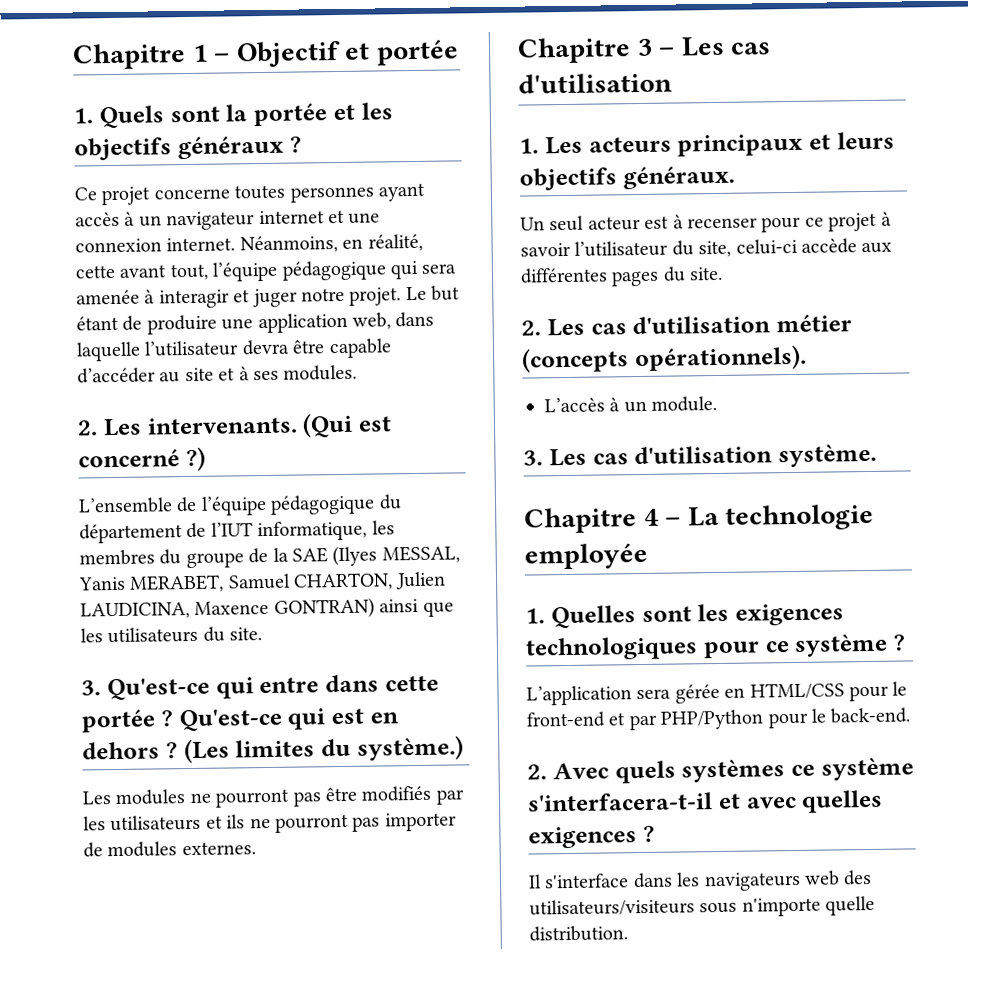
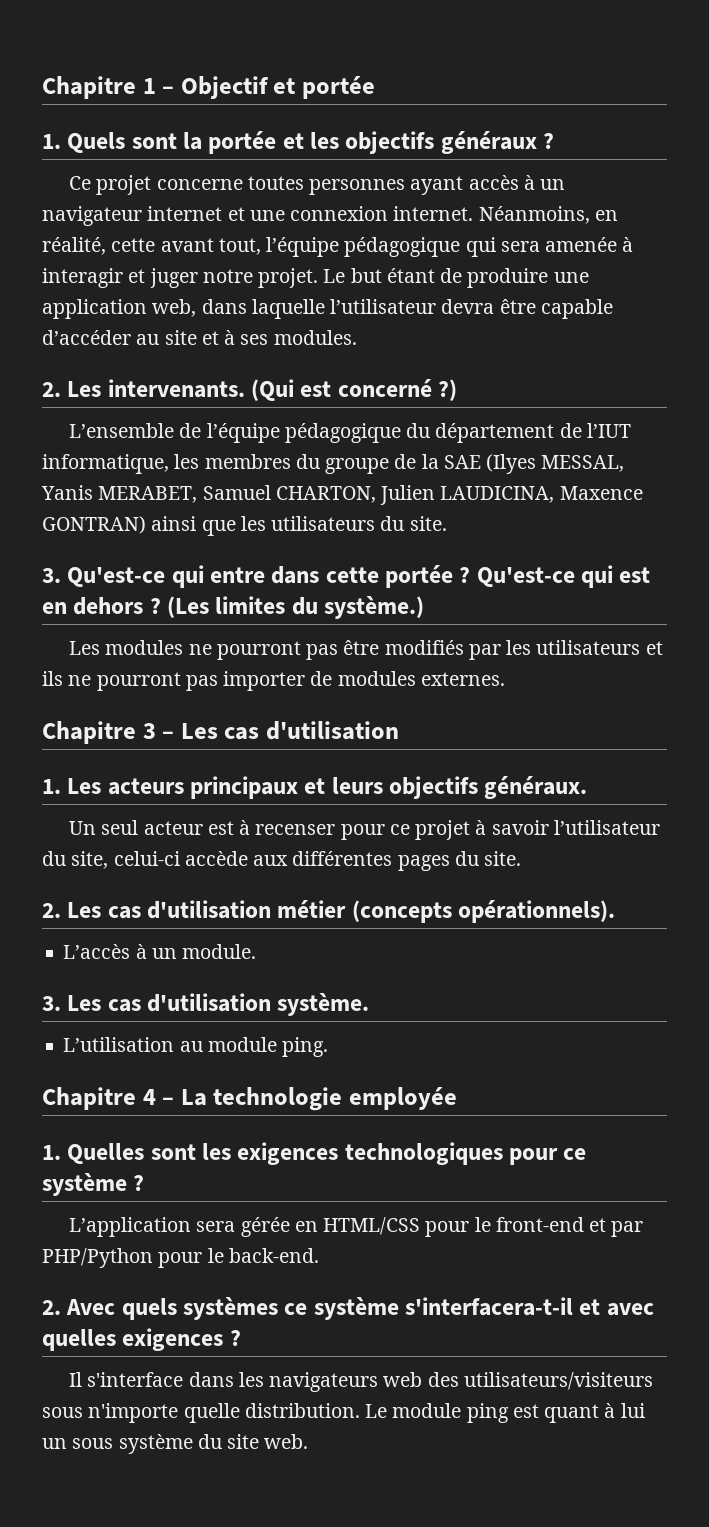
+ L’utilisation au module ping.
+ Le module ping est quant à lui un sous système du site web.

